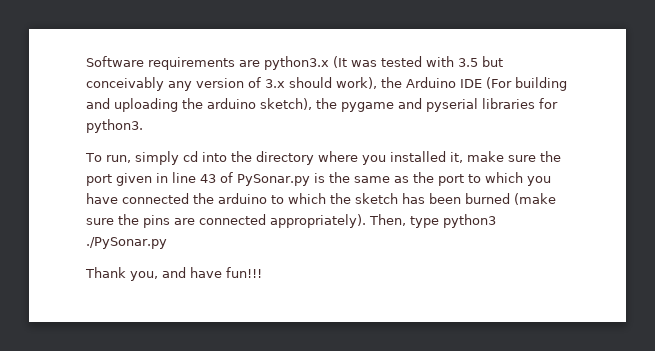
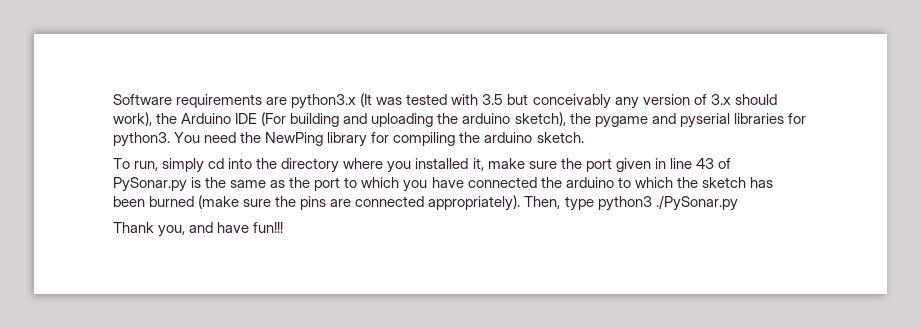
+ You need the NewPing library for compiling the arduino sketch.

